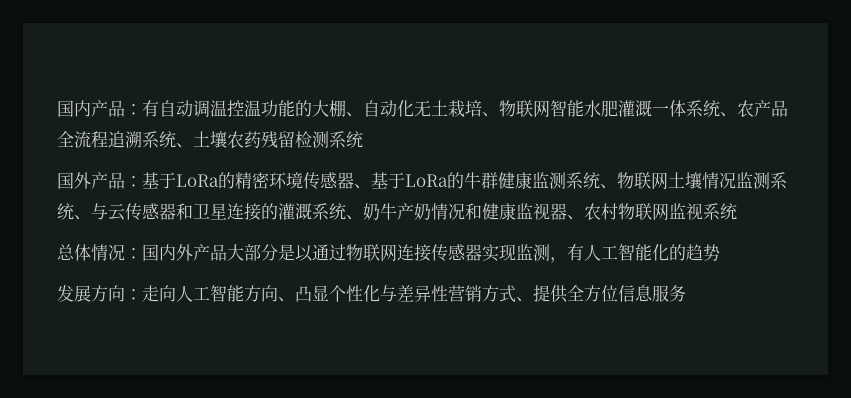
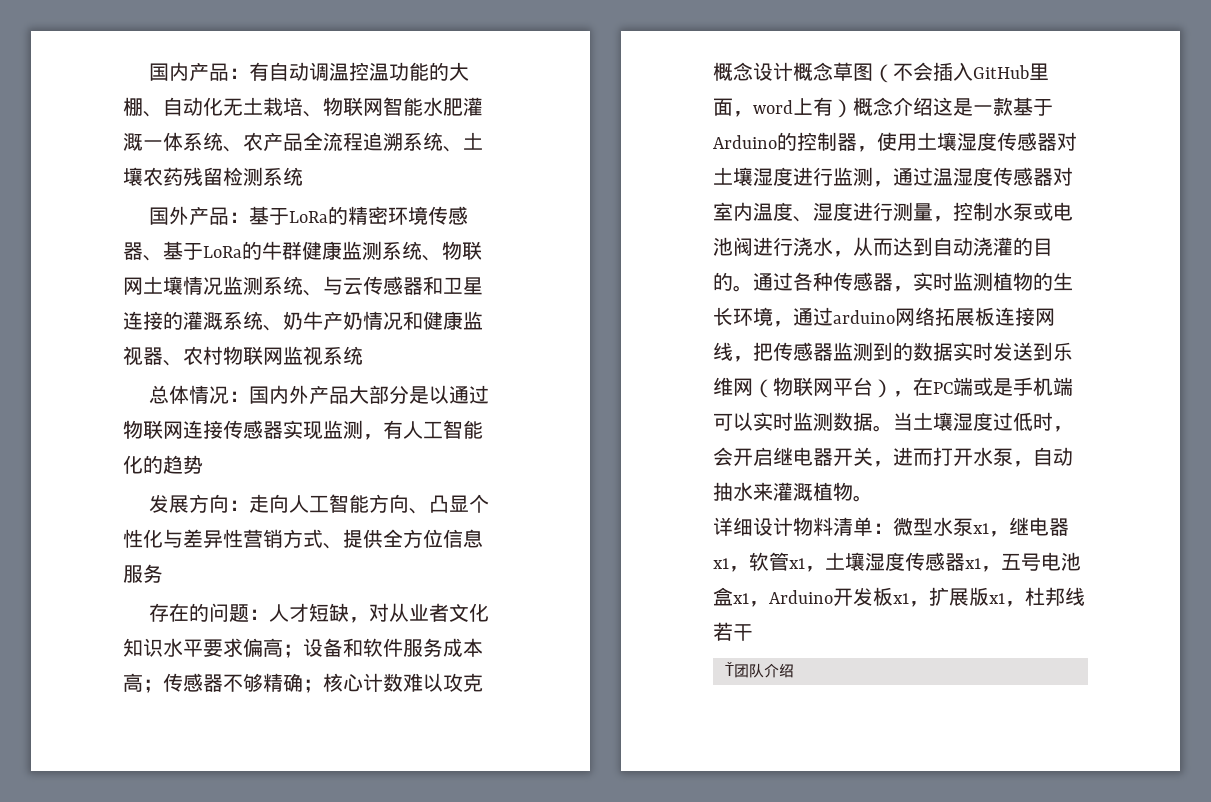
+ 存在的问题：人才短缺，对从业者文化知识水平要求偏高；设备和软件服务成本高；传感器不够精确；核心计数难以攻克概念设计概念草图（不会插入GitHub里面，word上有）概念介绍这是一款基于Arduino的控制器，使用土壤湿度传感器对土壤湿度进行监测，通过温湿度传感器对室内温度、湿度进行测量，控制水泵或电池阀进行浇水，从而达到自动浇灌的目的。通过各种传感器，实时监测植物的生长环境，通过arduino网络拓展板连接网线，把传感器监测到的数据实时发送到乐维网（物联网平台），在PC端或是手机端可以实时监测数据。当土壤湿度过低时，会开启继电器开关，进而打开水泵，自动抽水来灌溉植物。
+ 详细设计物料清单：微型水泵x1，继电器x1，软管x1，土壤湿度传感器x1，五号电池盒x1，Arduino开发板x1，扩展版x1，杜邦线若干
+ Ť团队介绍

